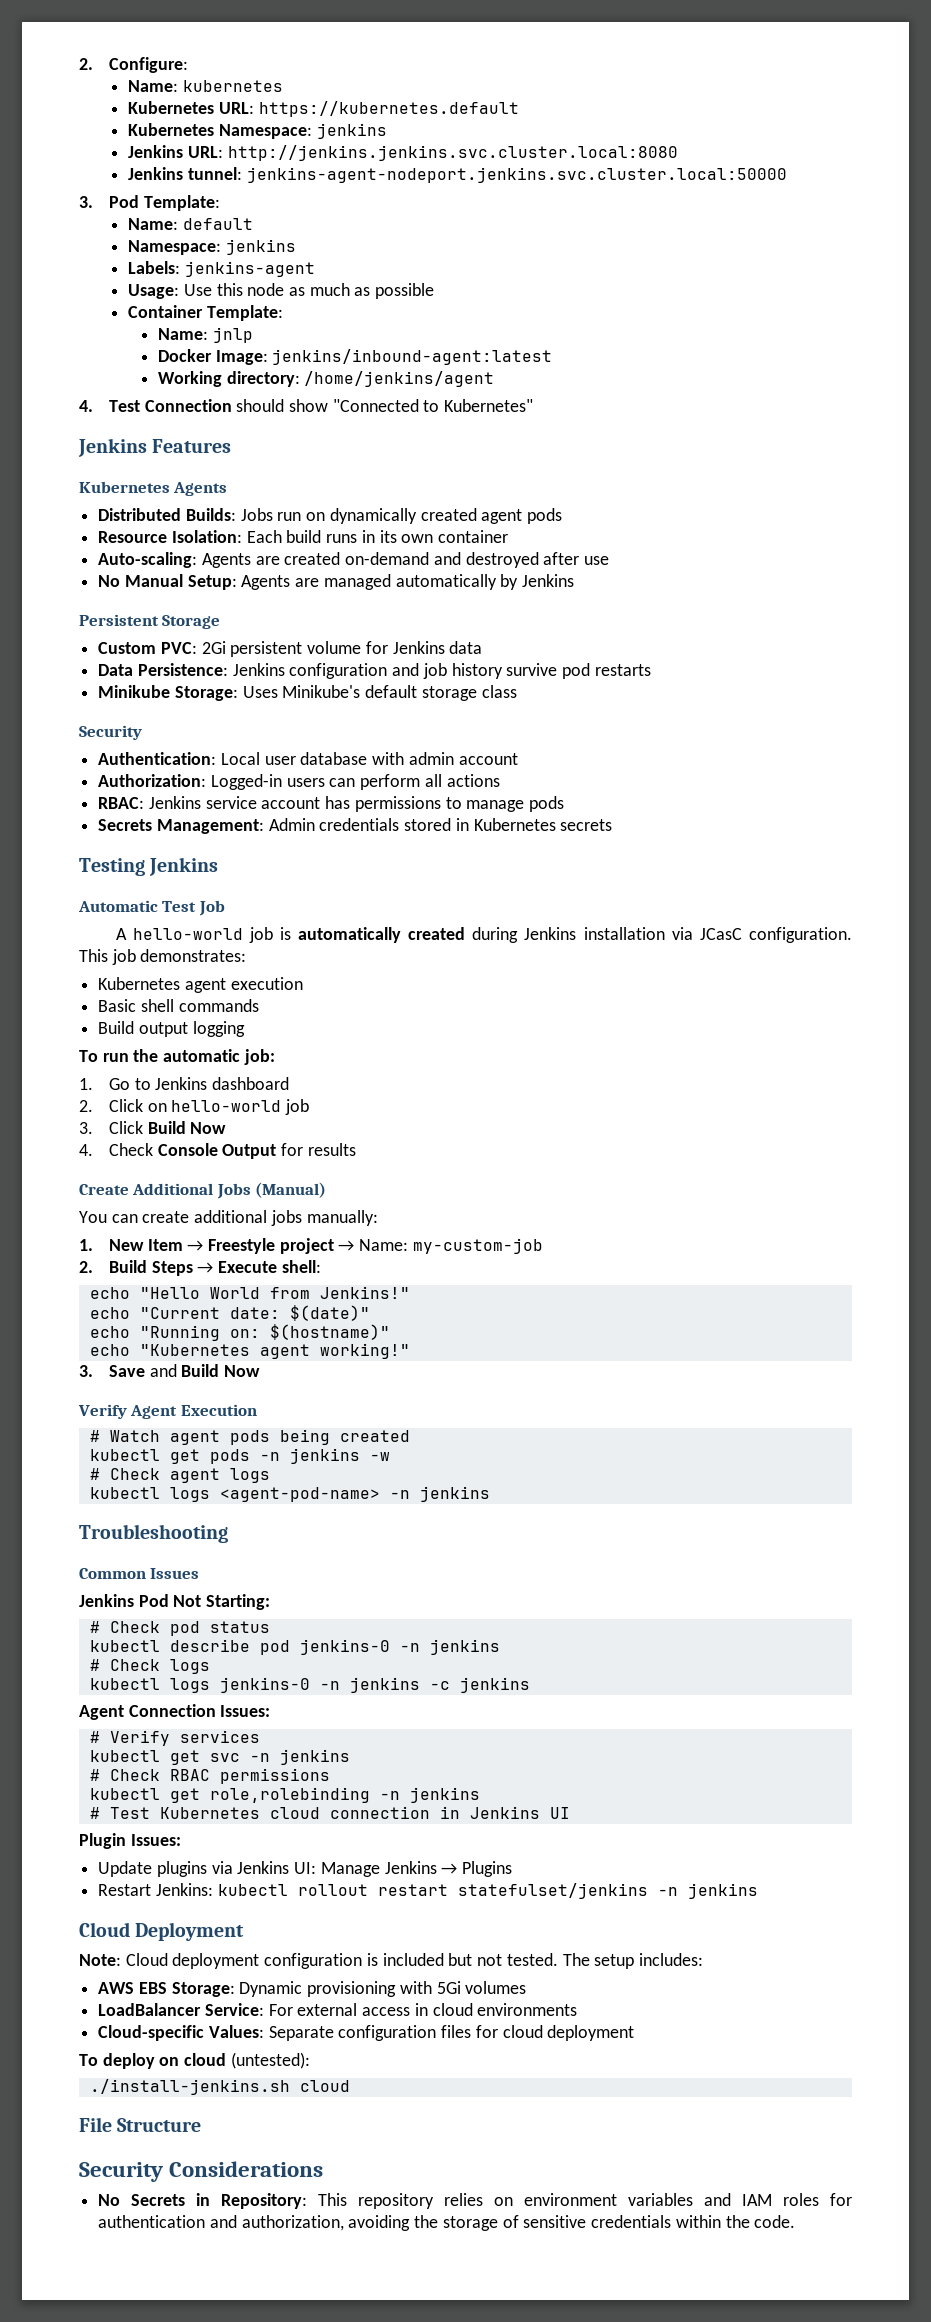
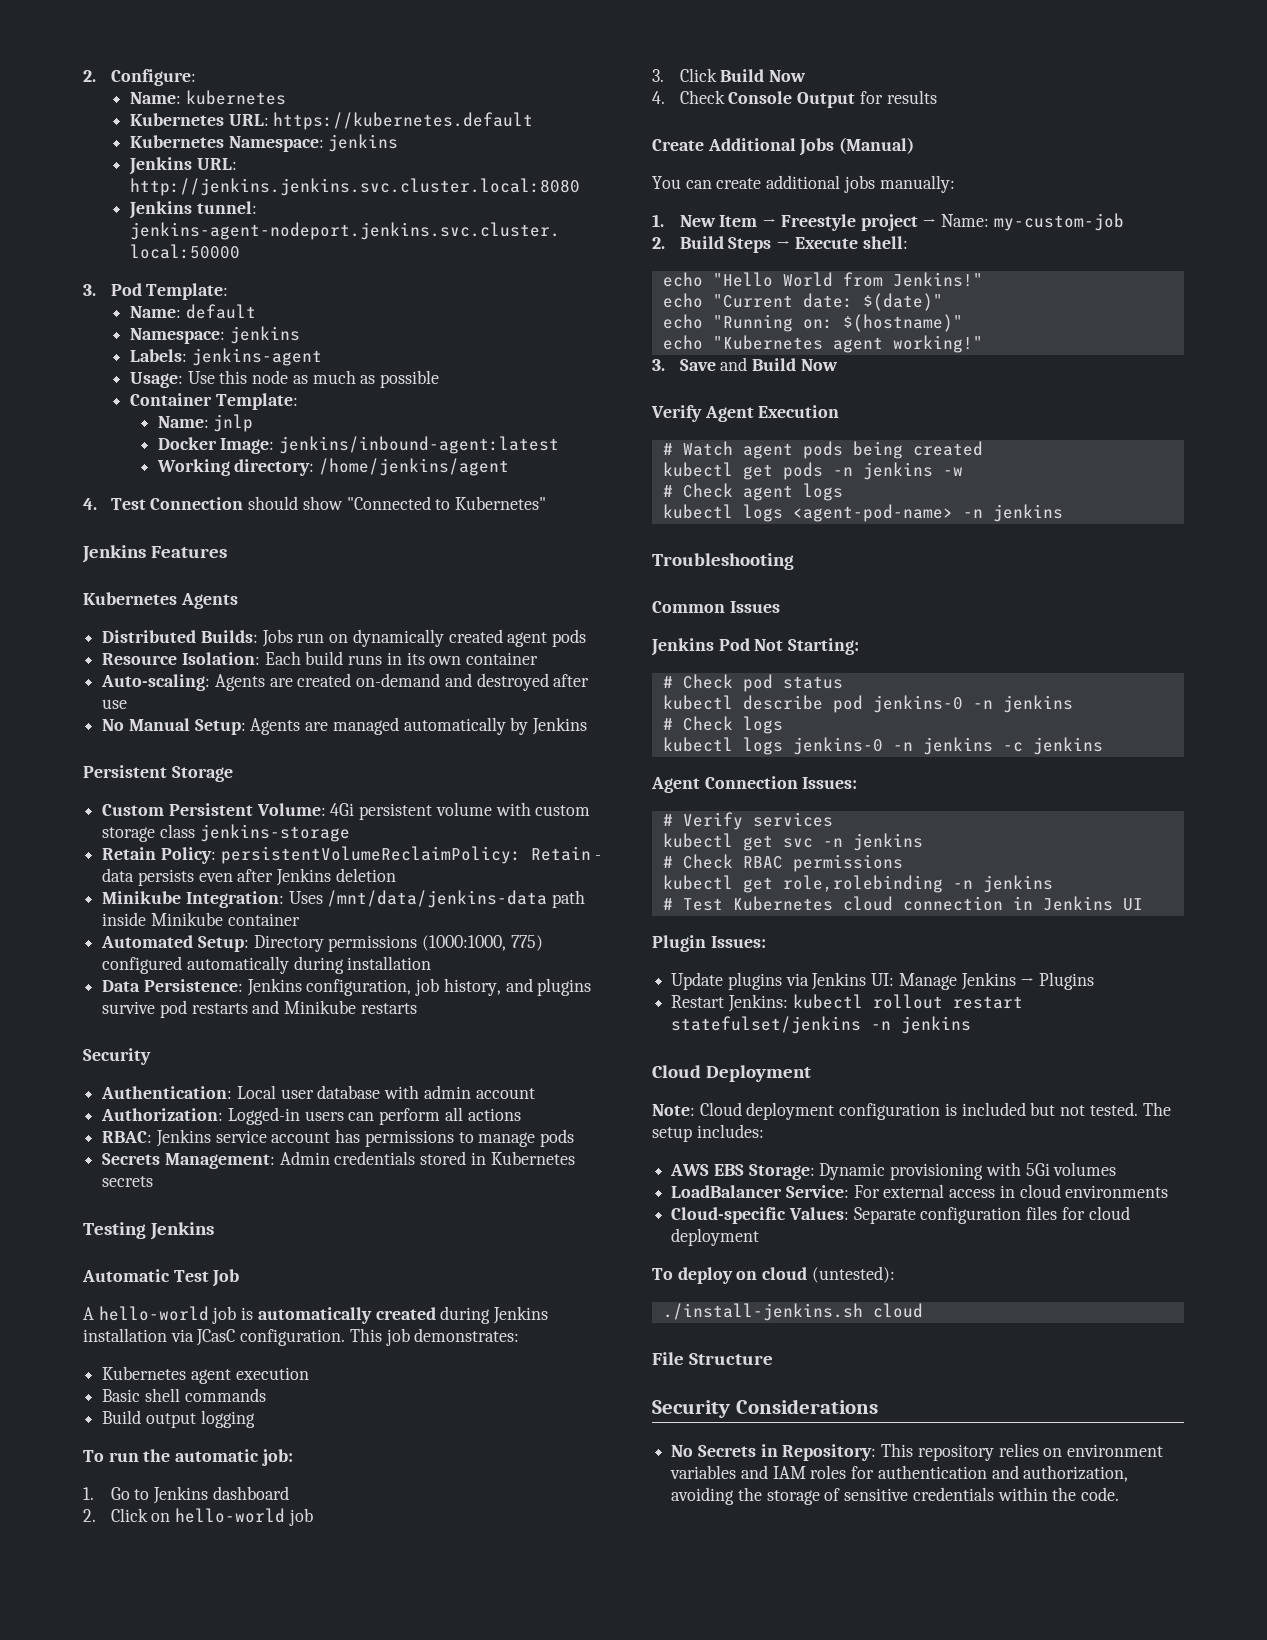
- Custom PVC: 2Gi persistent volume for Jenkins data
- Data Persistence: Jenkins configuration and job history survive pod restarts
- Minikube Storage: Uses Minikube's default storage class
+ Custom Persistent Volume: 4Gi persistent volume with custom storage class jenkins-storage
+ Retain Policy: persistentVolumeReclaimPolicy: Retain - data persists even after Jenkins deletion
+ Minikube Integration: Uses /mnt/data/jenkins-data path inside Minikube container
+ Automated Setup: Directory permissions (1000:1000, 775) configured automatically during installation
+ Data Persistence: Jenkins configuration, job history, and plugins survive pod restarts and Minikube restarts

